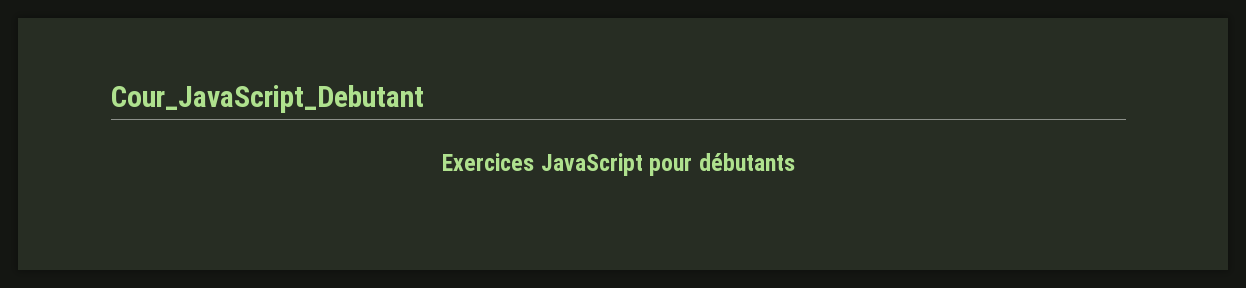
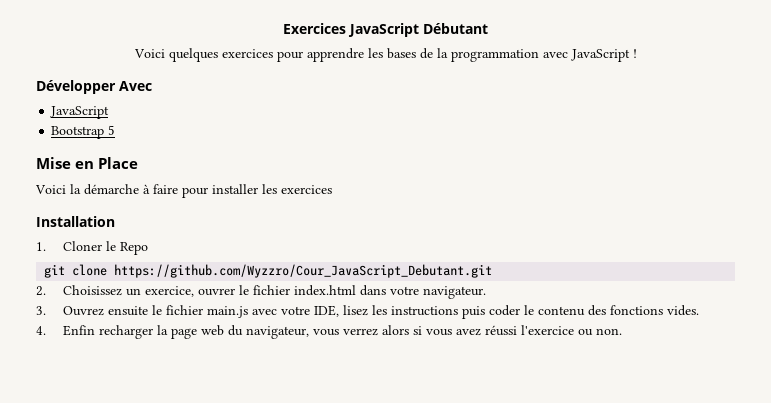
- Cour_JavaScript_Debutant
- Exercices JavaScript pour débutants
+ Exercices JavaScript Débutant
+ Voici quelques exercices pour apprendre les bases de la programmation avec JavaScript !
+ Développer Avec
+ JavaScript
+ Bootstrap 5
+ Mise en Place
+ Voici la démarche à faire pour installer les exercices
+ Installation
+ 1. Cloner le Repo
+ git clone https://github.com/Wyzzro/Cour_JavaScript_Debutant.git
+ 2. Choisissez un exercice, ouvrer le fichier index.html dans votre navigateur.
+ 3. Ouvrez ensuite le fichier main.js avec votre IDE, lisez les instructions puis coder le contenu des fonctions vides.
+ 4. Enfin recharger la page web du navigateur, vous verrez alors si vous avez réussi l'exercice ou non.

